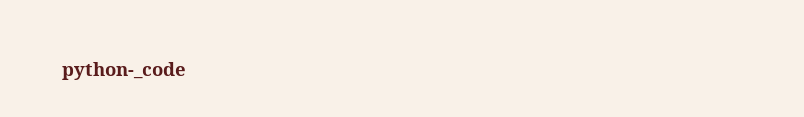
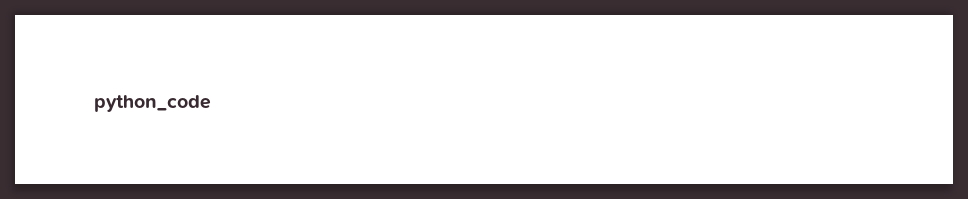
- python-_code
+ python_code

